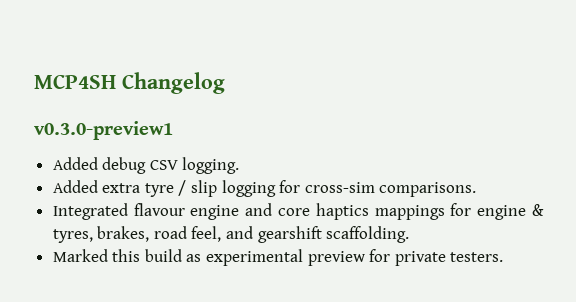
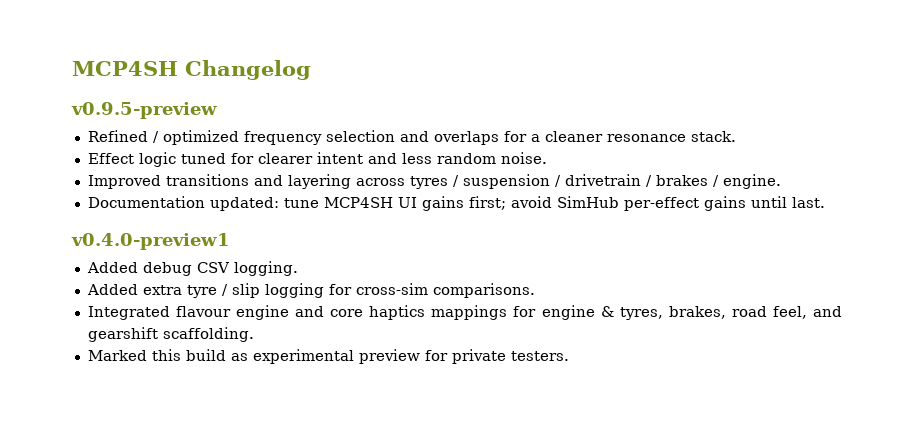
- v0.3.0-preview1
+ v0.9.5-preview
+ Refined / optimized frequency selection and overlaps for a cleaner resonance stack.
+ Effect logic tuned for clearer intent and less random noise.
+ Improved transitions and layering across tyres / suspension / drivetrain / brakes / engine.
+ Documentation updated: tune MCP4SH UI gains first; avoid SimHub per-effect gains until last.
+ v0.4.0-preview1

